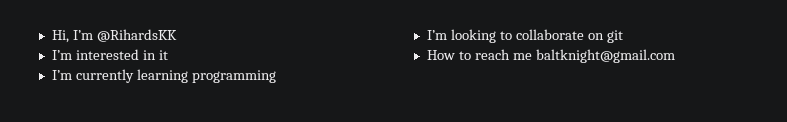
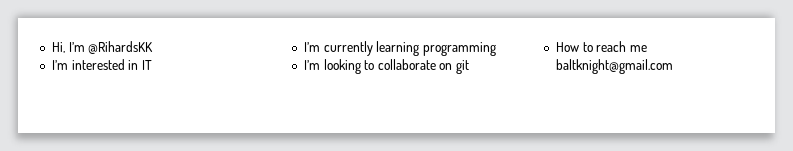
- I’m interested in it
+ I’m interested in IT

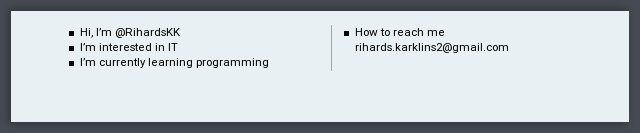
- I’m looking to collaborate on git
- How to reach me baltknight@gmail.com
+ How to reach me rihards.karklins2@gmail.com

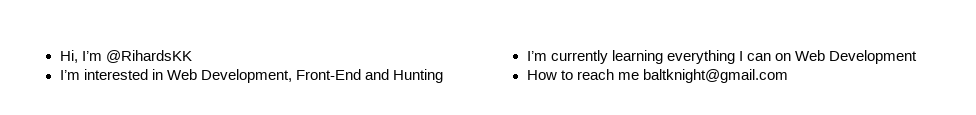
- I’m interested in IT
- I’m currently learning programming
+ I’m interested in Web Development, Front-End and Hunting
+ I’m currently learning everything I can on Web Development
- How to reach me rihards.karklins2@gmail.com
+ How to reach me baltknight@gmail.com

